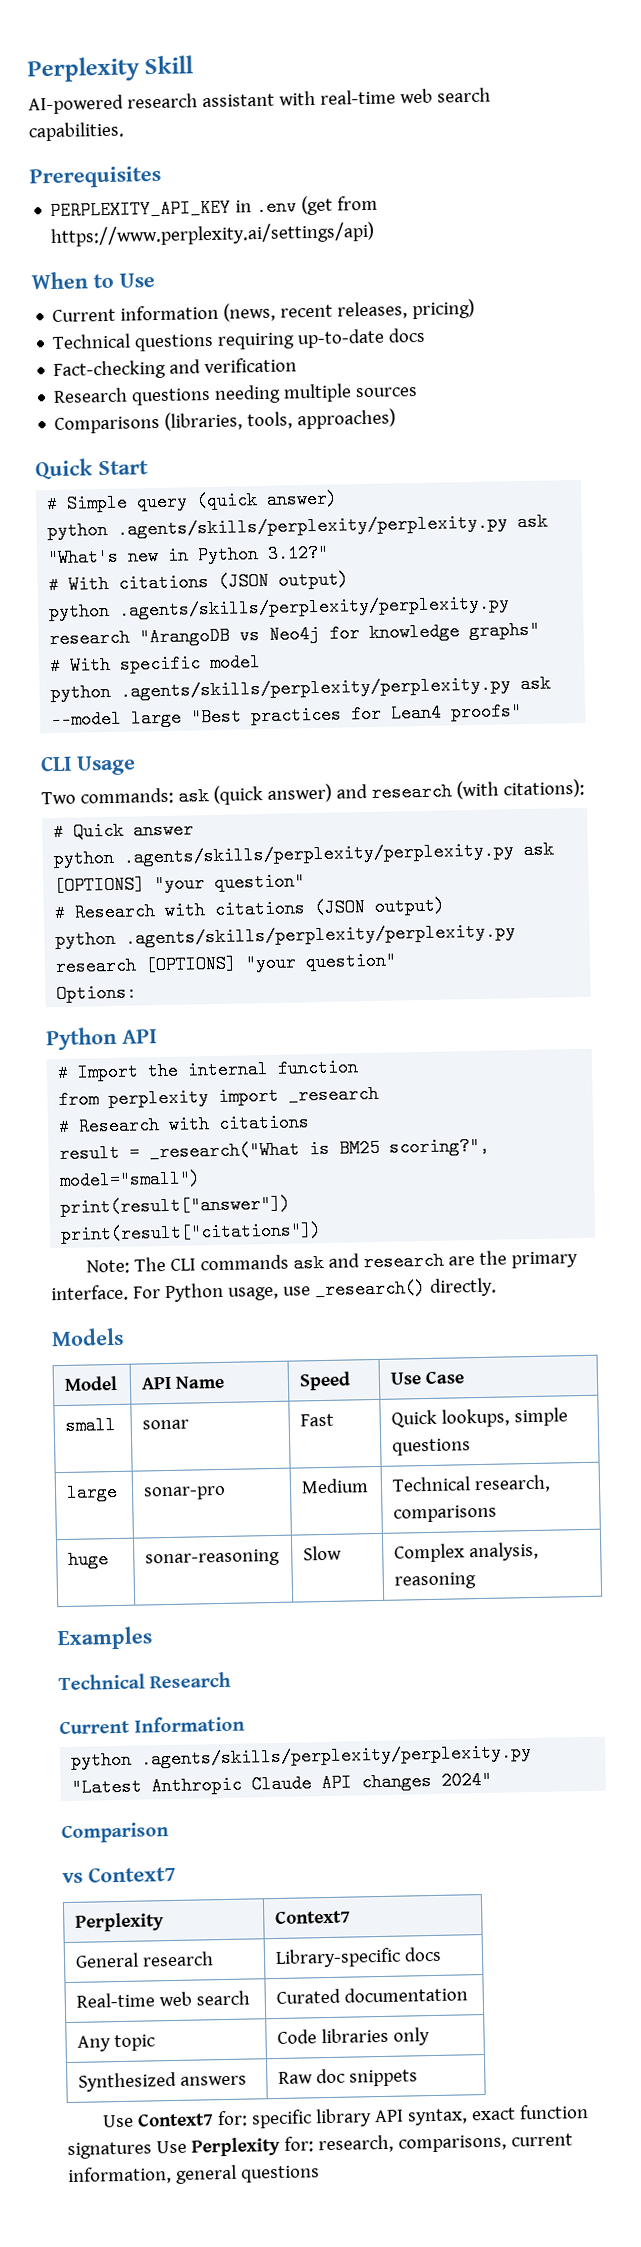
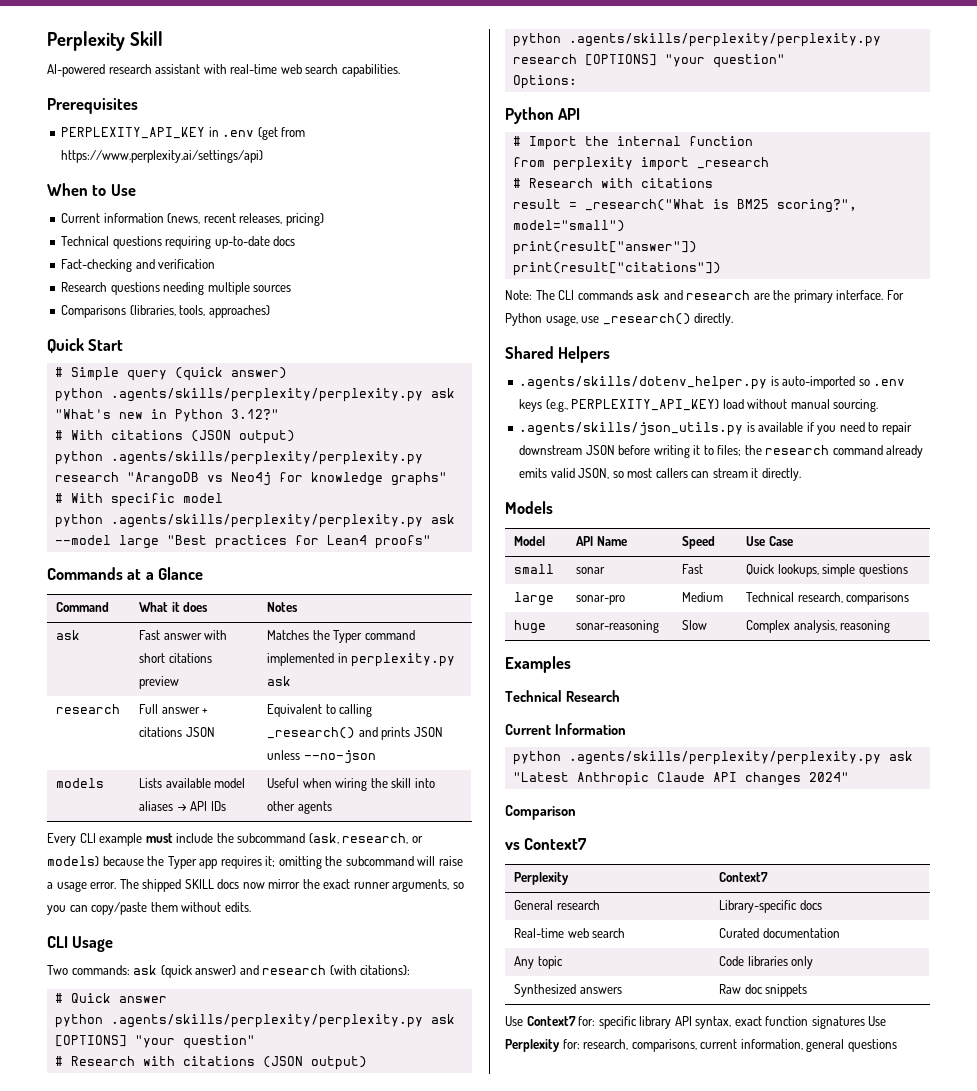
+ Commands at a Glance
+ Command | What it does | Notes
+ ask | Fast answer with short citations preview | Matches the Typer command implemented in perplexity.py ask
+ research | Full answer + citations JSON | Equivalent to calling _research() and prints JSON unless --no-json
+ models | Lists available model aliases → API IDs | Useful when wiring the skill into other agents
+ Every CLI example must include the subcommand (ask, research, or models) because the Typer app requires it; omitting the subcommand will raise a usage error. The shipped SKILL docs now mirror the exact runner arguments, so you can copy/paste them without edits.
+ Shared Helpers
+ .agents/skills/dotenv_helper.py is auto-imported so .env keys (e.g., PERPLEXITY_API_KEY) load without manual sourcing.
+ .agents/skills/json_utils.py is available if you need to repair downstream JSON before writing it to files; the research command already emits valid JSON, so most callers can stream it directly.
- python .agents/skills/perplexity/perplexity.py "Latest Anthropic Claude API changes 2024"
+ python .agents/skills/perplexity/perplexity.py ask "Latest Anthropic Claude API changes 2024"

